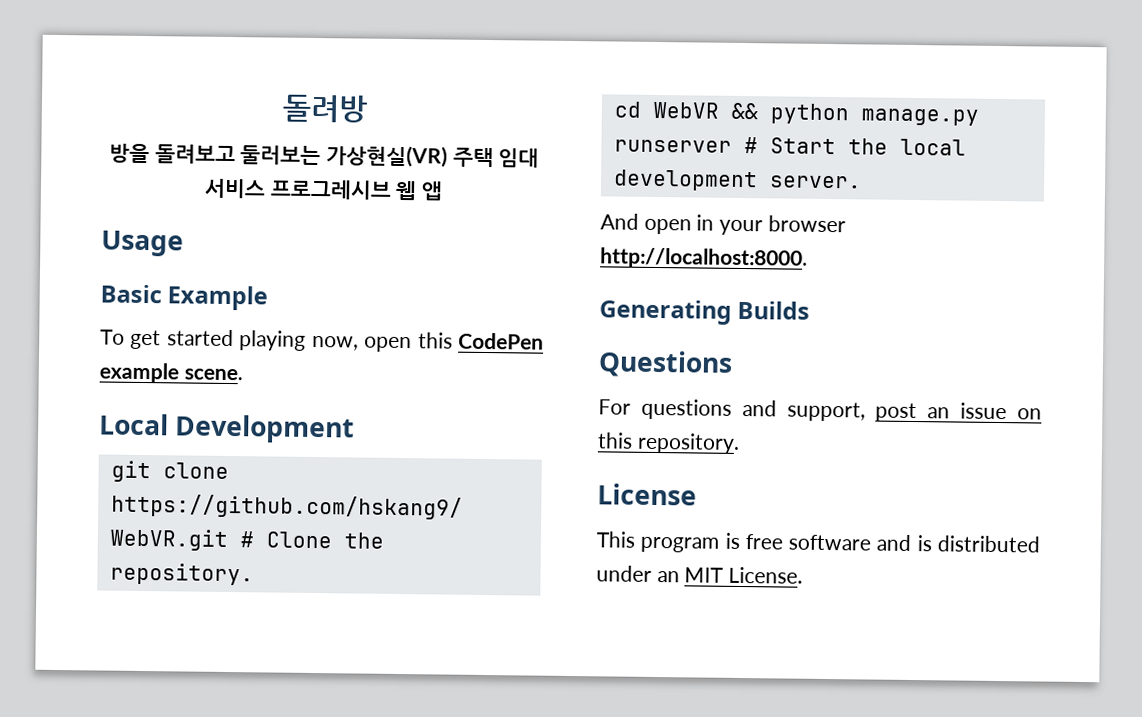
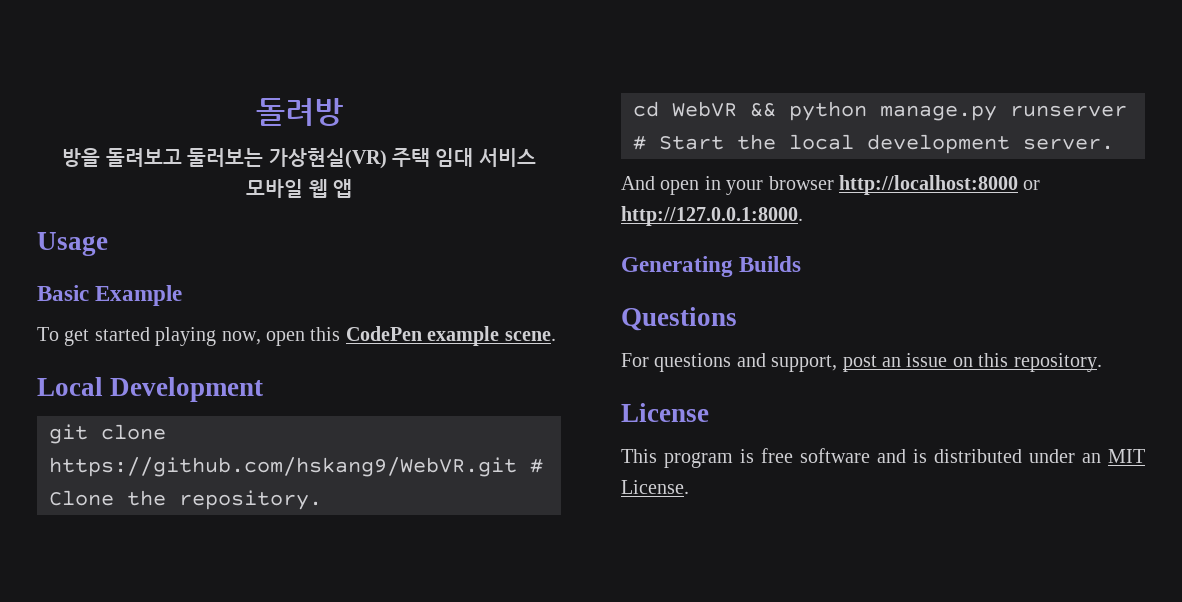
- 방을 돌려보고 둘러보는 가상현실(VR) 주택 임대 서비스 프로그레시브 웹 앱
+ 방을 돌려보고 둘러보는 가상현실(VR) 주택 임대 서비스 모바일 웹 앱
- And open in your browser http://localhost:8000.
+ And open in your browser http://localhost:8000 or http://127.0.0.1:8000.

